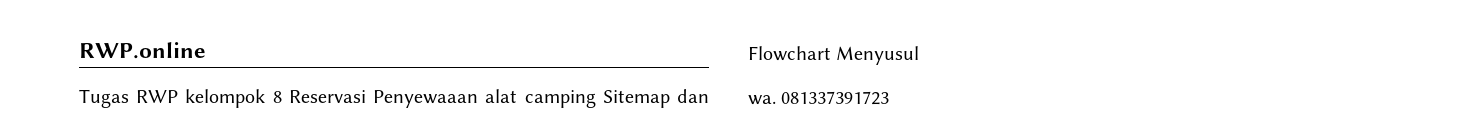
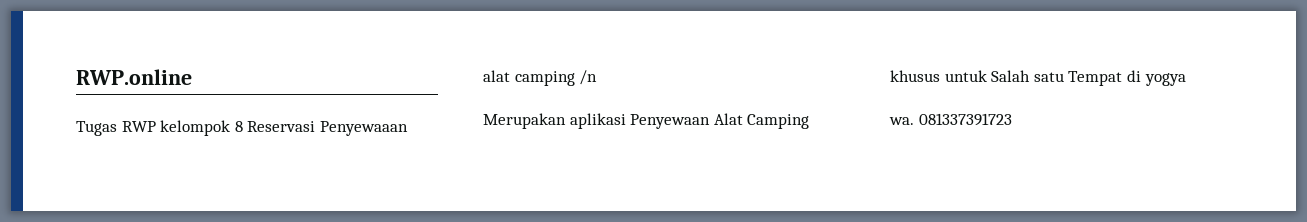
- Tugas RWP kelompok 8 Reservasi Penyewaaan alat camping Sitemap dan Flowchart Menyusul
+ Tugas RWP kelompok 8 Reservasi Penyewaaan alat camping /n
+ Merupakan aplikasi Penyewaan Alat Camping khusus untuk Salah satu Tempat di yogya

